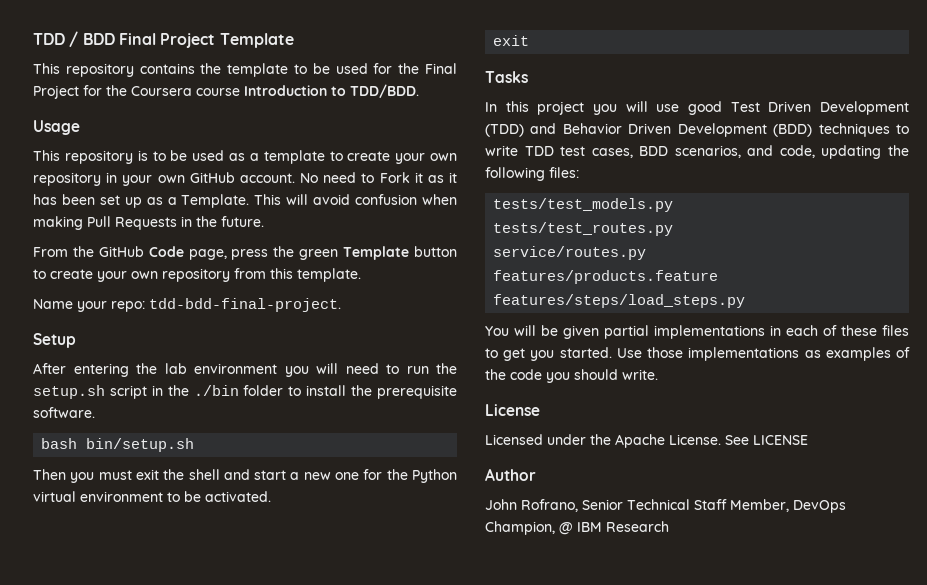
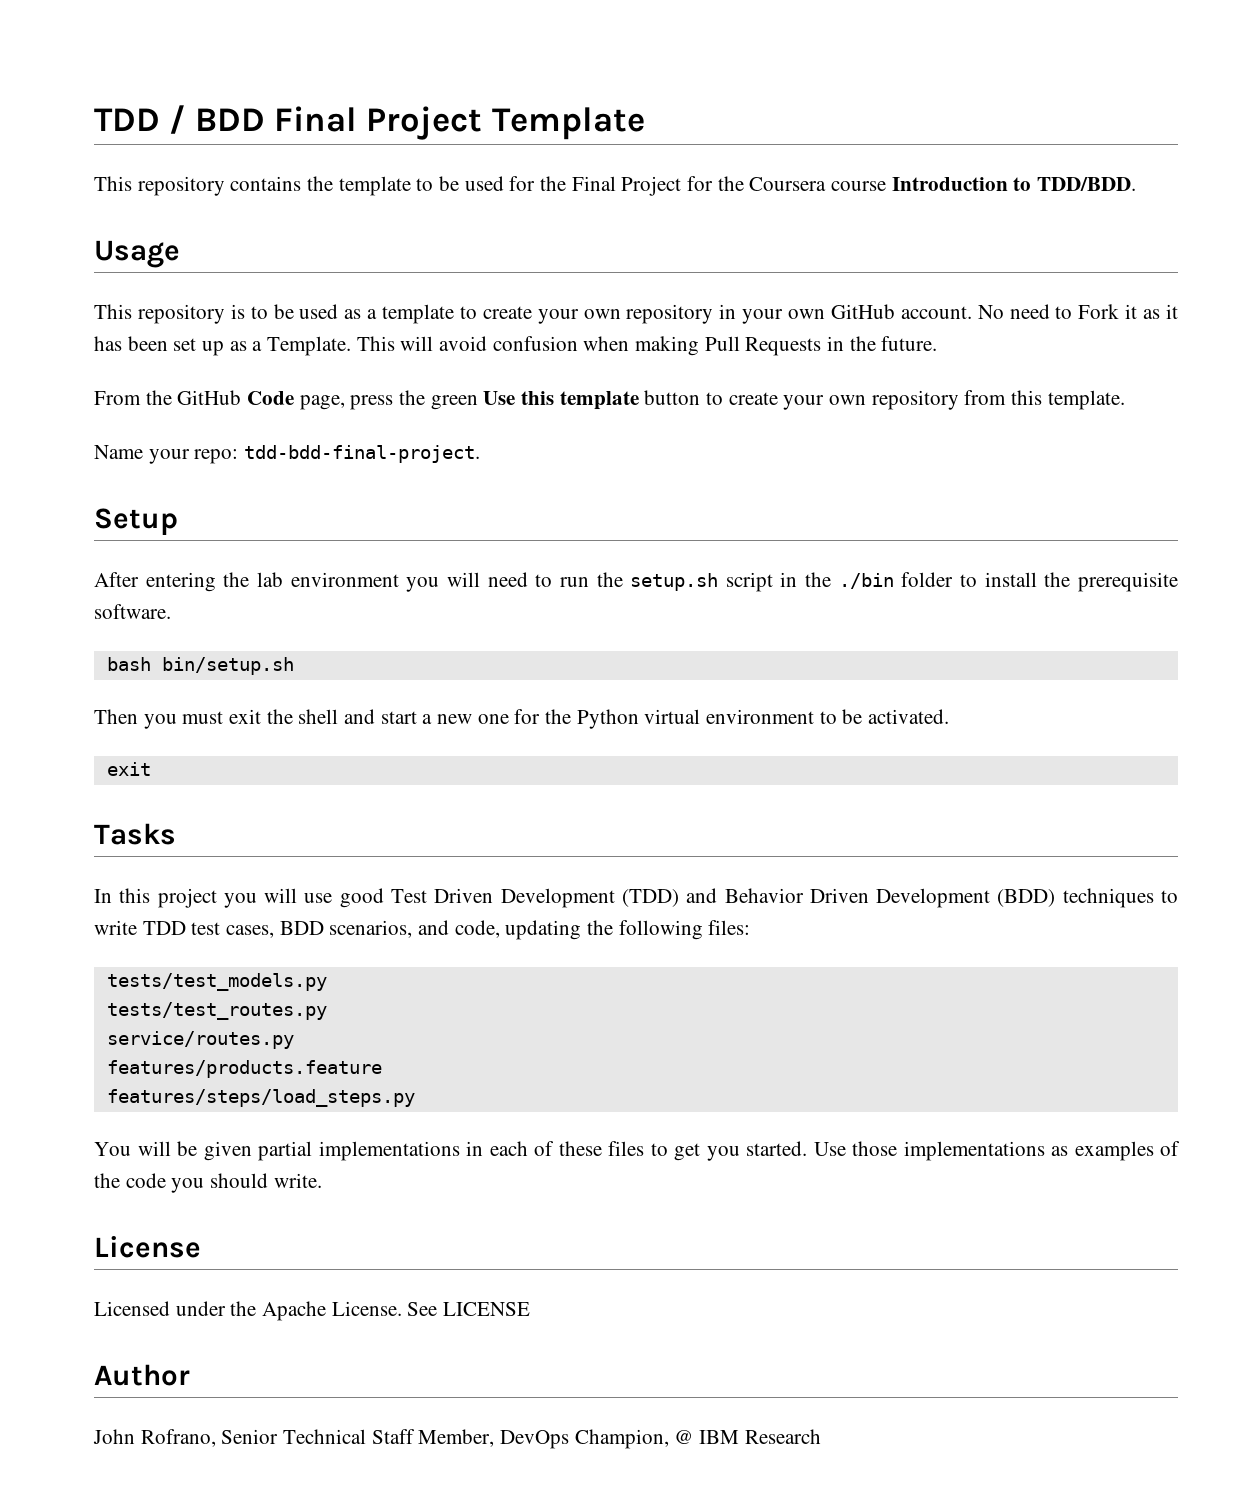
- From the GitHub Code page, press the green Template button to create your own repository from this template.
+ From the GitHub Code page, press the green Use this template button to create your own repository from this template.

